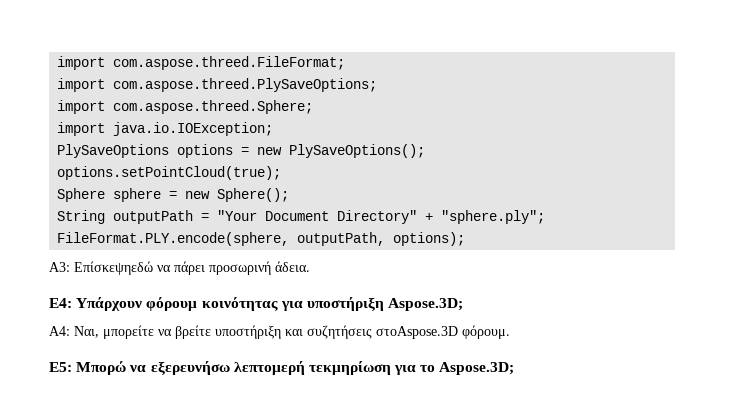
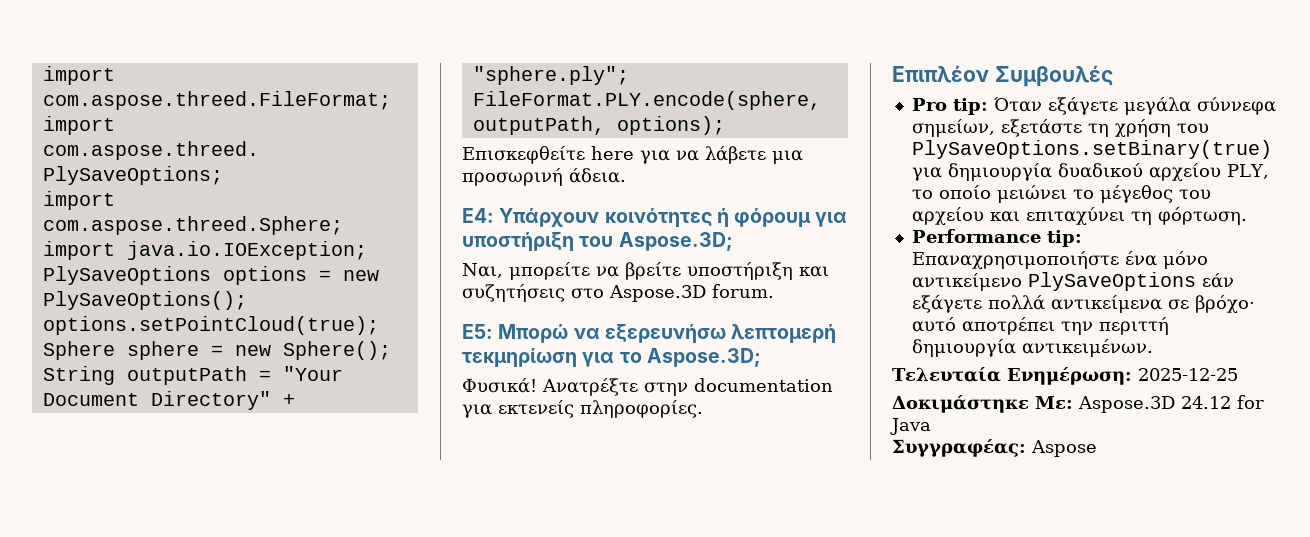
- Α3: Επίσκεψηεδώ να πάρει προσωρινή άδεια.
+ Επισκεφθείτε here για να λάβετε μια προσωρινή άδεια.
- Ε4: Υπάρχουν φόρουμ κοινότητας για υποστήριξη Aspose.3D;
- A4: Ναι, μπορείτε να βρείτε υποστήριξη και συζητήσεις στοAspose.3D φόρουμ.
+ Ε4: Υπάρχουν κοινότητες ή φόρουμ για υποστήριξη του Aspose.3D;
+ Ναι, μπορείτε να βρείτε υποστήριξη και συζητήσεις στο Aspose.3D forum.
+ Φυσικά! Ανατρέξτε στην documentation για εκτενείς πληροφορίες.
+ Επιπλέον Συμβουλές
+ Pro tip: Όταν εξάγετε μεγάλα σύννεφα σημείων, εξετάστε τη χρήση του PlySaveOptions.setBinary(true) για δημιουργία δυαδικού αρχείου PLY, το οποίο μειώνει το μέγεθος του αρχείου και επιταχύνει τη φόρτωση.
+ Performance tip: Επαναχρησιμοποιήστε ένα μόνο αντικείμενο PlySaveOptions εάν εξάγετε πολλά αντικείμενα σε βρόχο· αυτό αποτρέπει την περιττή δημιουργία αντικειμένων.
+ Τελευταία Ενημέρωση: 2025-12-25
+ Δοκιμάστηκε Με: Aspose.3D 24.12 for Java
+ Συγγραφέας: Aspose

